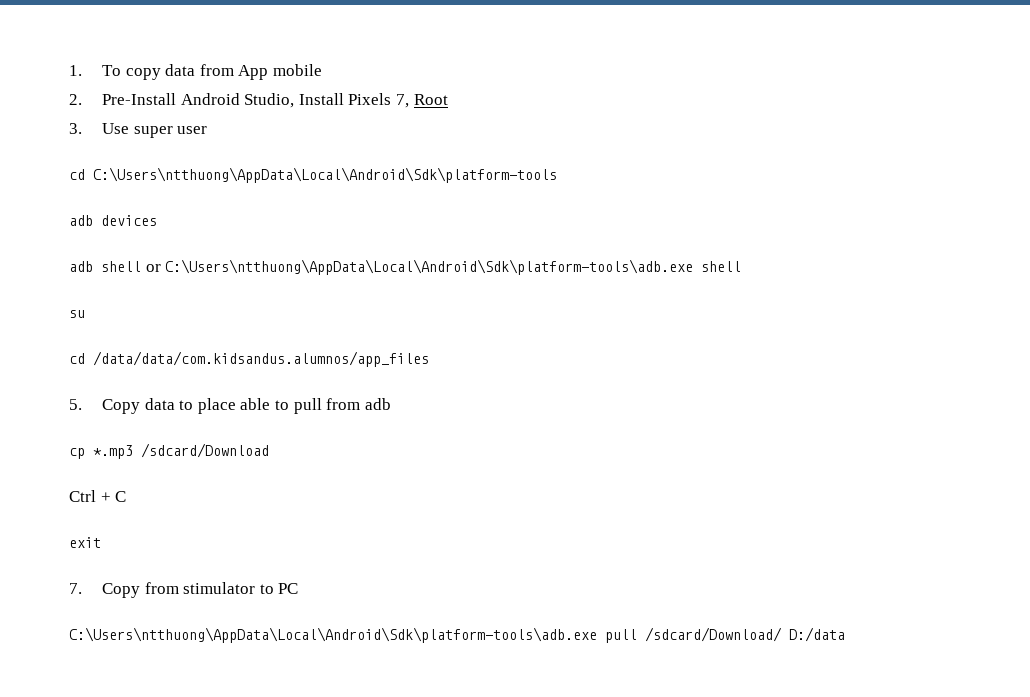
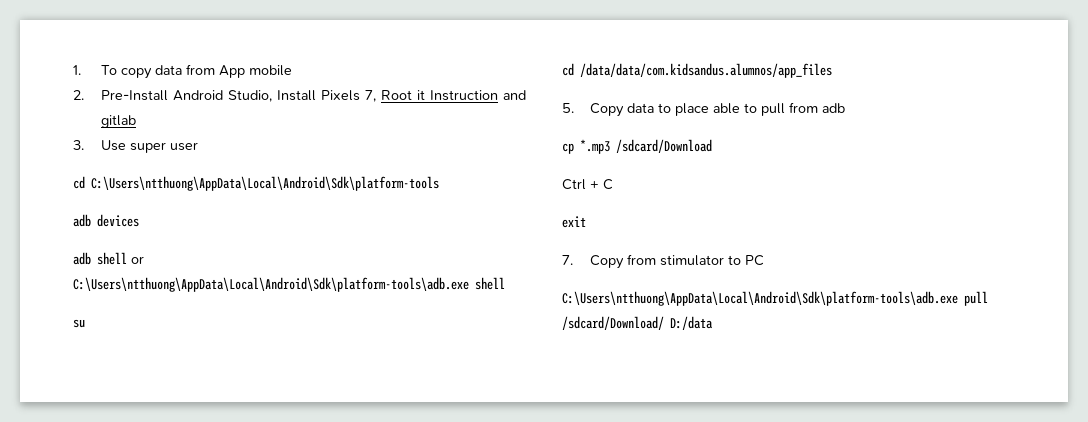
- 2. Pre-Install Android Studio, Install Pixels 7, Root
+ 2. Pre-Install Android Studio, Install Pixels 7, Root it Instruction and gitlab

